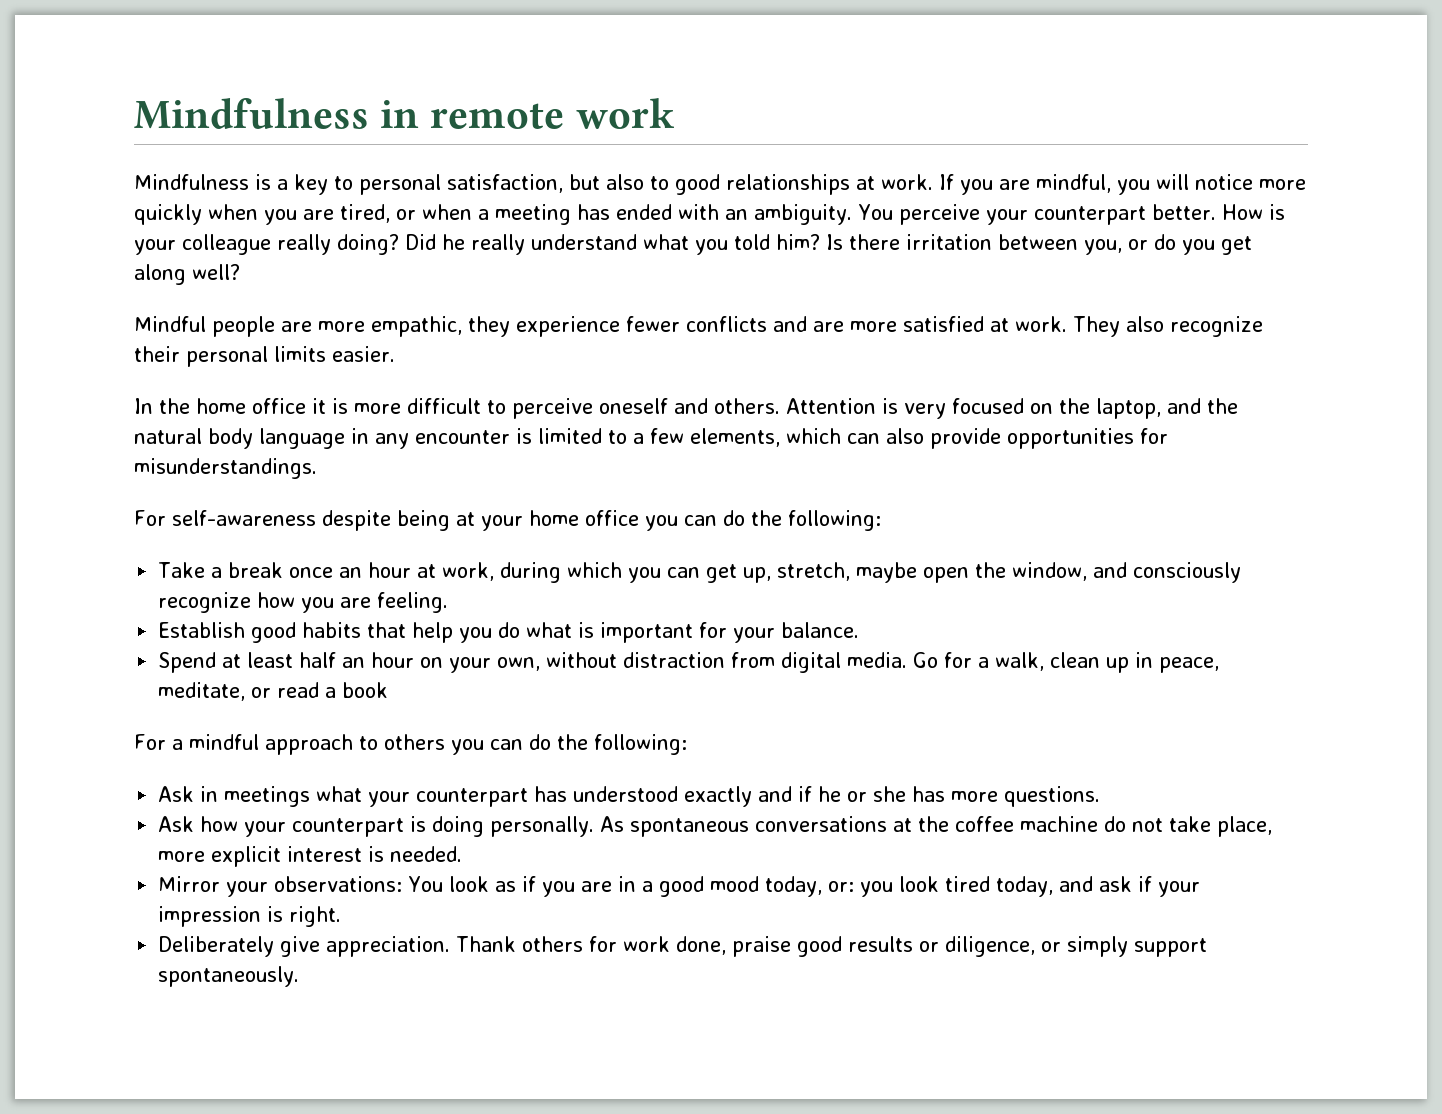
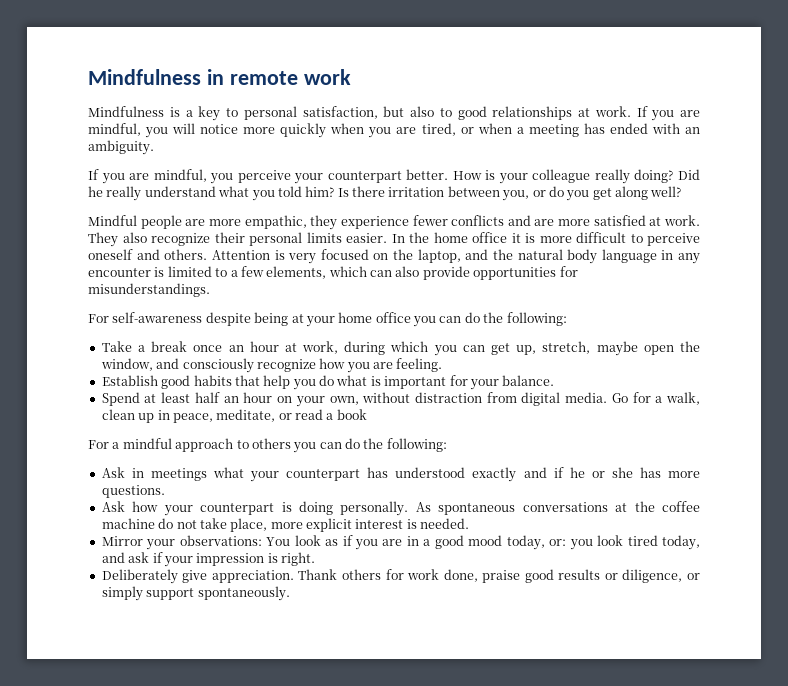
- If you are mindful, you will notice more quickly when you are tired, or when a meeting has ended with an ambiguity. You perceive your counterpart better.
+ If you are mindful, you will notice more quickly when you are tired, or when a meeting has ended with an ambiguity.
+ If you are mindful, you perceive your counterpart better.
- They also recognize their personal limits easier.
- In the home office it is more difficult to perceive oneself and others.
+ They also recognize their personal limits easier. In the home office it is more difficult to perceive oneself and others.

